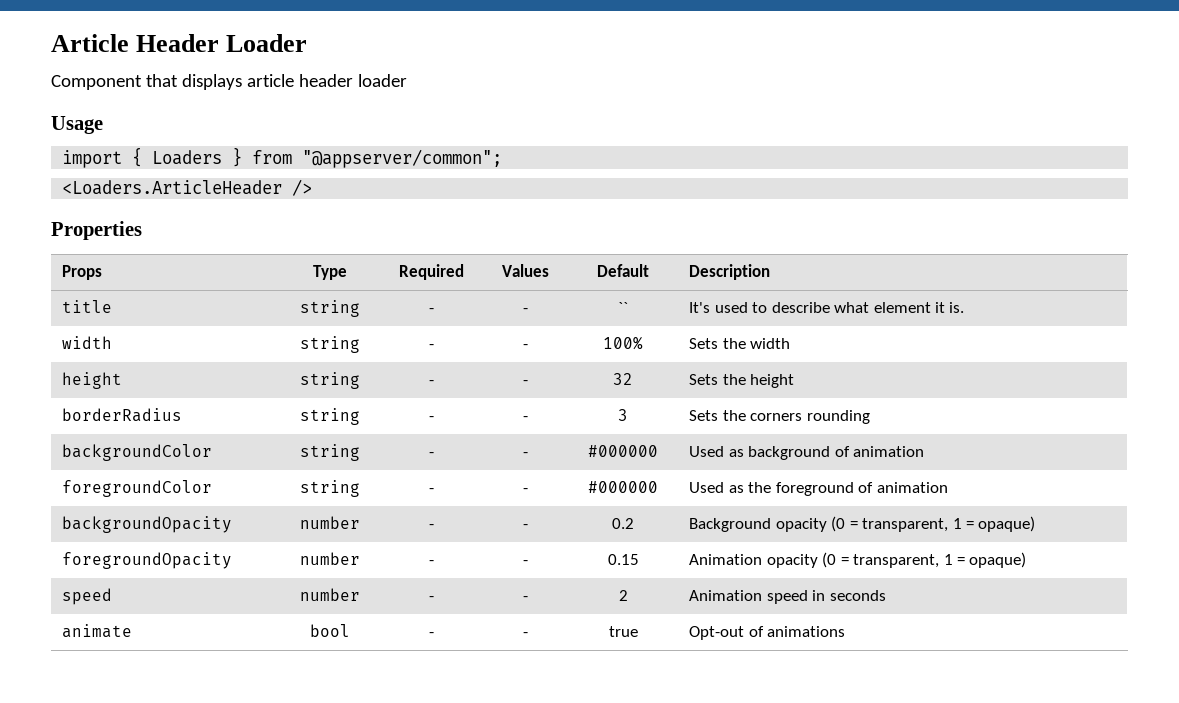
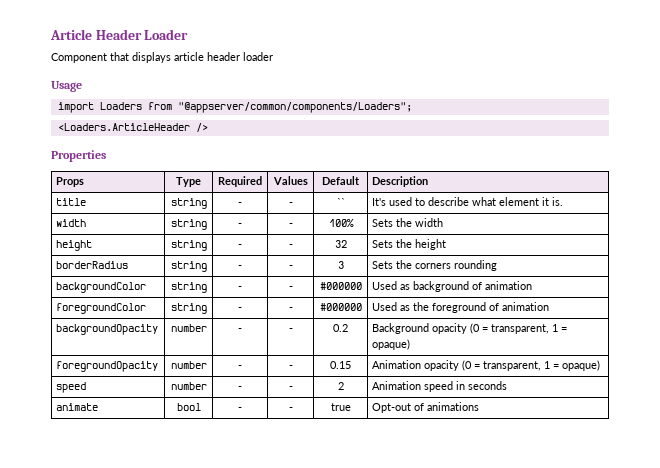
- import { Loaders } from "@appserver/common";
+ import Loaders from "@appserver/common/components/Loaders";

